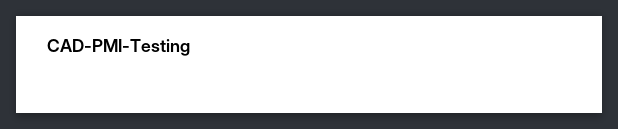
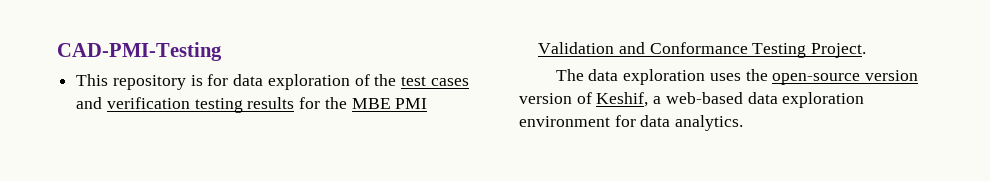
+ This repository is for data exploration of the test cases and verification testing results for the MBE PMI Validation and Conformance Testing Project.
+ The data exploration uses the open-source version version of Keshif, a web-based data exploration environment for data analytics.

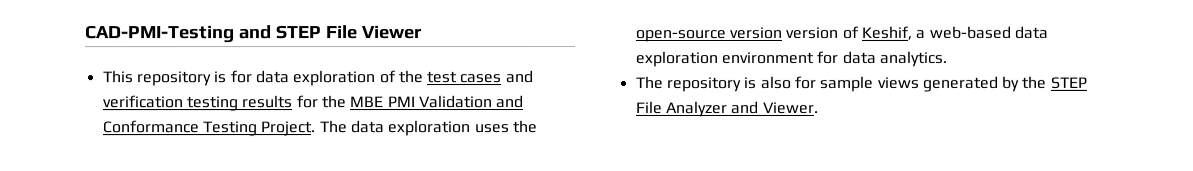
- CAD-PMI-Testing
+ CAD-PMI-Testing and STEP File Viewer
- This repository is for data exploration of the test cases and verification testing results for the MBE PMI Validation and Conformance Testing Project.
- The data exploration uses the open-source version version of Keshif, a web-based data exploration environment for data analytics.
+ This repository is for data exploration of the test cases and verification testing results for the MBE PMI Validation and Conformance Testing Project. The data exploration uses the open-source version version of Keshif, a web-based data exploration environment for data analytics.
+ The repository is also for sample views generated by the STEP File Analyzer and Viewer.

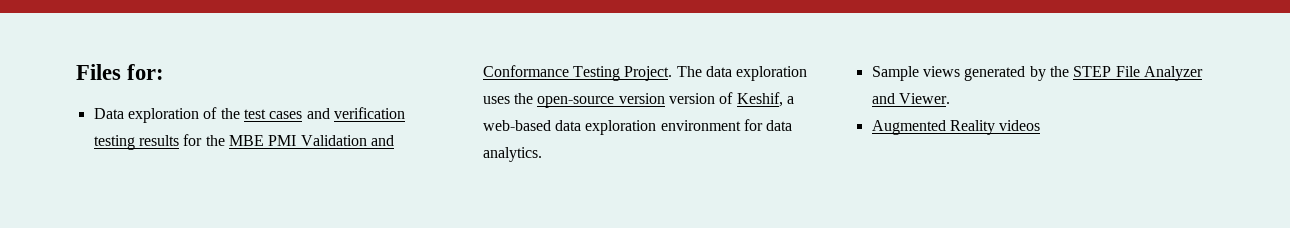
- CAD-PMI-Testing and STEP File Viewer
- This repository is for data exploration of the test cases and verification testing results for the MBE PMI Validation and Conformance Testing Project.
+ Files for:
+ Data exploration of the test cases and verification testing results for the MBE PMI Validation and Conformance Testing Project.
- The repository is also for sample views generated by the STEP File Analyzer and Viewer.
+ Sample views generated by the STEP File Analyzer and Viewer.
+ Augmented Reality videos

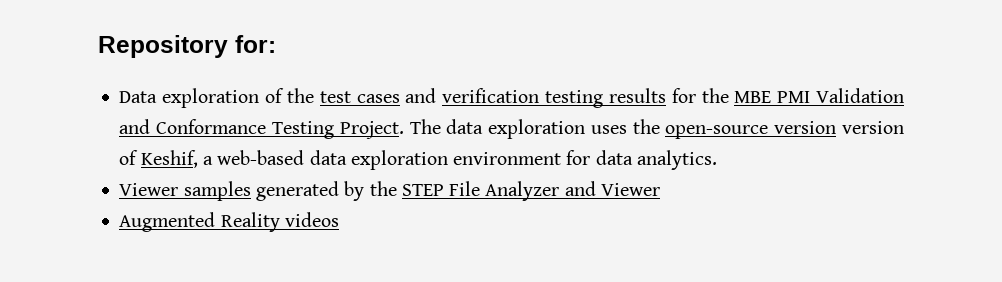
- Files for:
+ Repository for:
- Sample views generated by the STEP File Analyzer and Viewer.
+ Viewer samples generated by the STEP File Analyzer and Viewer

